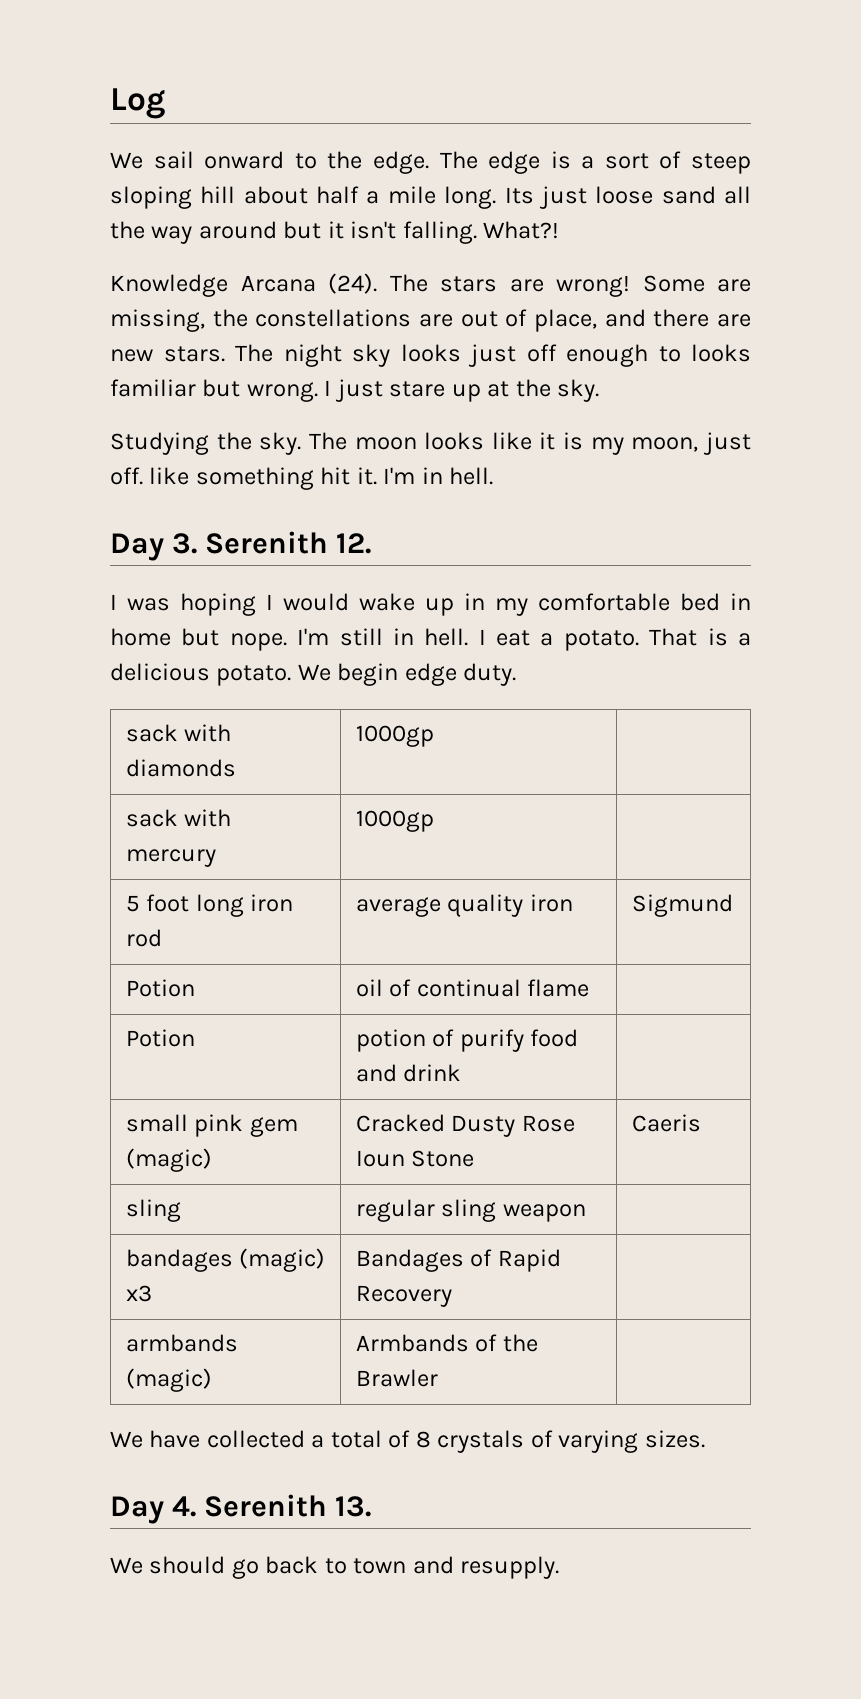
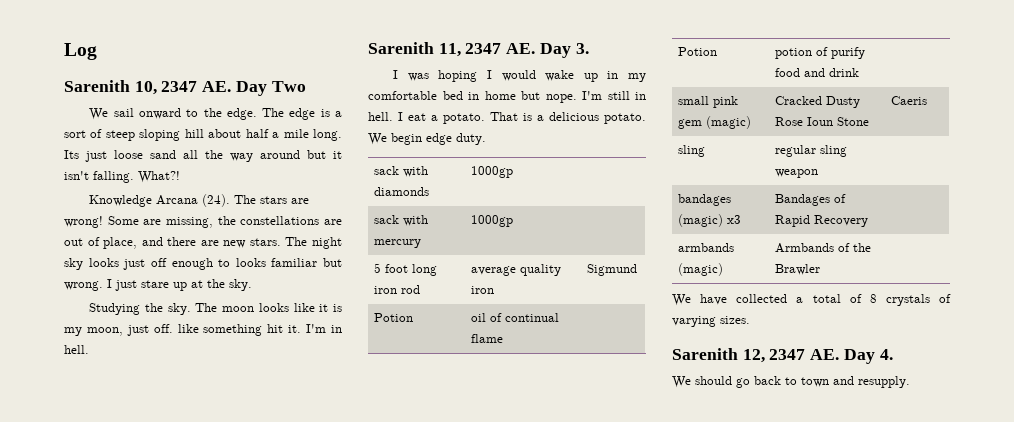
+ Sarenith 10, 2347 AE. Day Two
- Day 3. Serenith 12.
+ Sarenith 11, 2347 AE. Day 3.
- Day 4. Serenith 13.
+ Sarenith 12, 2347 AE. Day 4.

